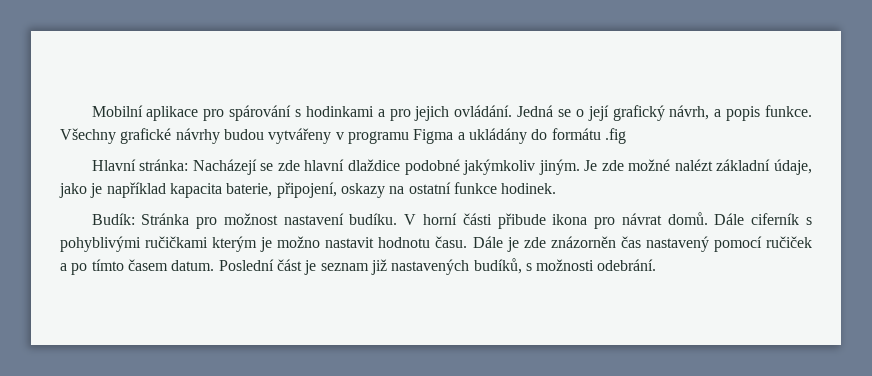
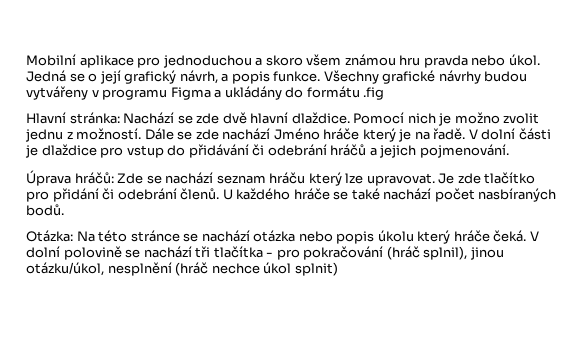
- Mobilní aplikace pro spárování s hodinkami a pro jejich ovládání.
+ Mobilní aplikace pro jednoduchou a skoro všem známou hru pravda nebo úkol.
- Hlavní stránka: Nacházejí se zde hlavní dlaždice podobné jakýmkoliv jiným. Je zde možné nalézt základní údaje, jako je například kapacita baterie, připojení, oskazy na ostatní funkce hodinek.
- Budík: Stránka pro možnost nastavení budíku. V horní části přibude ikona pro návrat domů. Dále ciferník s pohyblivými ručičkami kterým je možno nastavit hodnotu času. Dále je zde znázorněn čas nastavený pomocí ručiček a po tímto časem datum. Poslední část je seznam již nastavených budíků, s možnosti odebrání.
+ Hlavní stránka: Nachází se zde dvě hlavní dlaždice. Pomocí nich je možno zvolit jednu z možností. Dále se zde nachází Jméno hráče který je na řadě. V dolní části je dlaždice pro vstup do přidávání či odebrání hráčů a jejich pojmenování.
+ Úprava hráčů: Zde se nachází seznam hráču který lze upravovat. Je zde tlačítko pro přidání či odebrání členů. U každého hráče se také nachází počet nasbíraných bodů.
+ Otázka: Na této stránce se nachází otázka nebo popis úkolu který hráče čeká. V dolní polovině se nachází tři tlačítka - pro pokračování (hráč splnil), jinou otázku/úkol, nesplnění (hráč nechce úkol splnit)

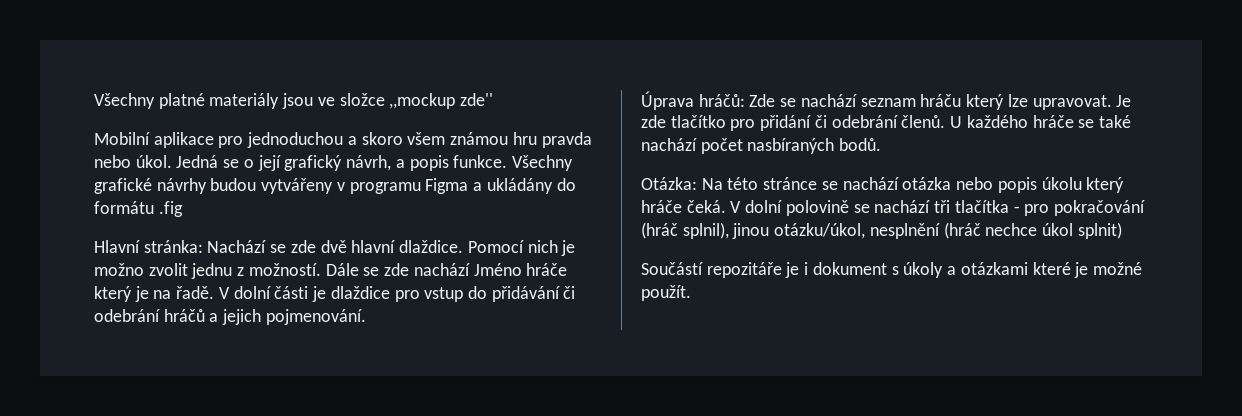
+ Všechny platné materiály jsou ve složce ,,mockup zde''
+ Součástí repozitáře je i dokument s úkoly a otázkami které je možné použít.

